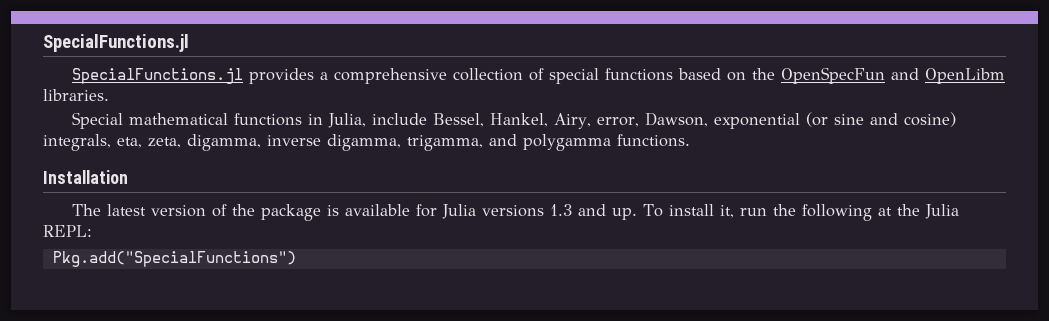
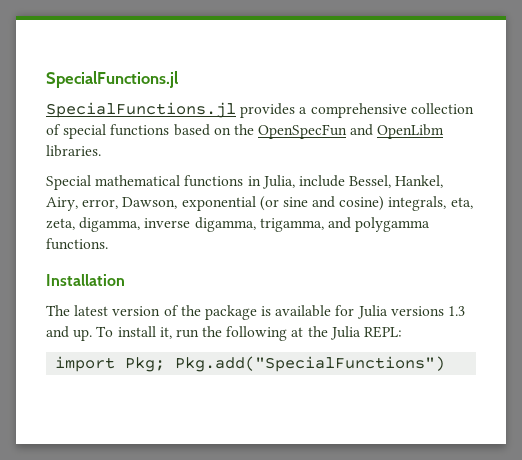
- Pkg.add("SpecialFunctions")
+ import Pkg; Pkg.add("SpecialFunctions")

